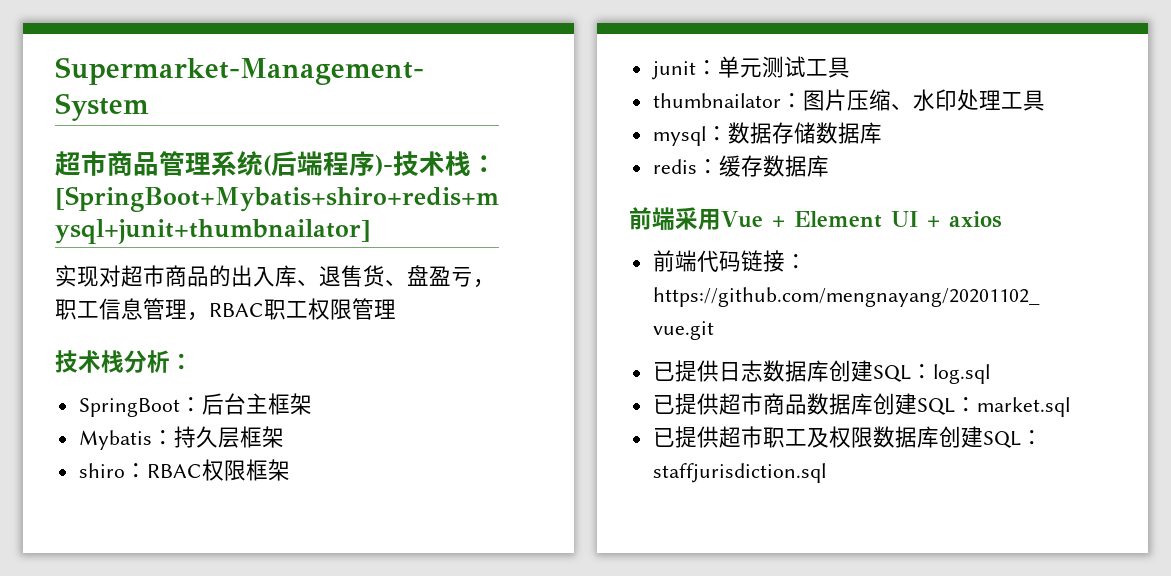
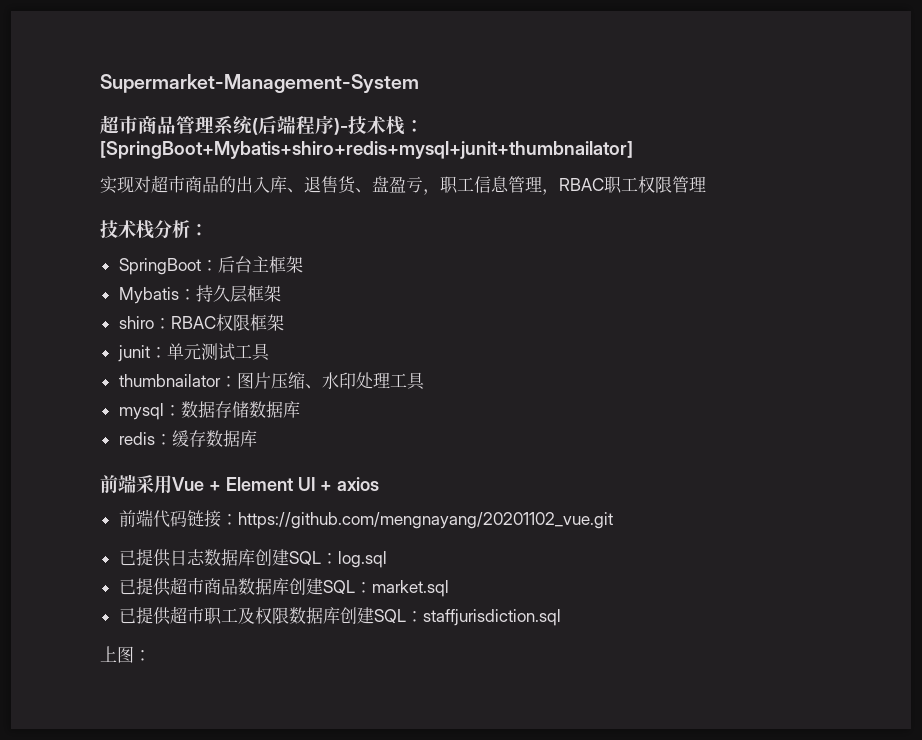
+ 上图：

